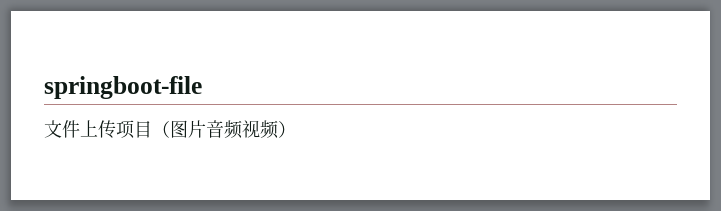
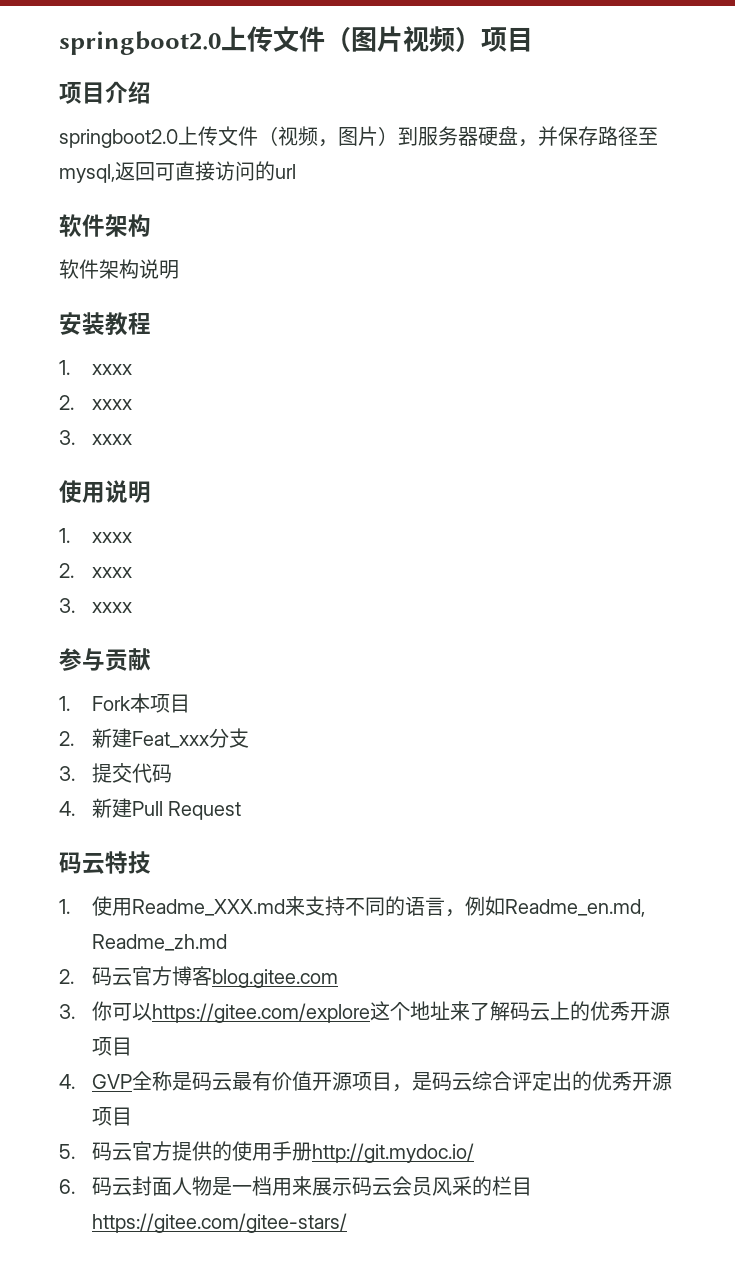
- springboot-file
- 文件上传项目（图片音频视频）
+ springboot2.0上传文件（图片视频）项目
+ 项目介绍
+ springboot2.0上传文件（视频，图片）到服务器硬盘，并保存路径至mysql,返回可直接访问的url
+ 软件架构
+ 软件架构说明
+ 安装教程
+ 1. xxxx
+ 2. xxxx
+ 3. xxxx
+ 使用说明
+ 1. xxxx
+ 2. xxxx
+ 3. xxxx
+ 参与贡献
+ 1. Fork本项目
+ 2.新建Feat_xxx分支
+ 3.提交代码
+ 4.新建Pull Request
+ 码云特技
+ 1.使用Readme_XXX.md来支持不同的语言，例如Readme_en.md, Readme_zh.md
+ 2.码云官方博客blog.gitee.com
+ 3.你可以https://gitee.com/explore这个地址来了解码云上的优秀开源项目
+ 4. GVP全称是码云最有价值开源项目，是码云综合评定出的优秀开源项目
+ 5.码云官方提供的使用手册http://git.mydoc.io/
+ 6.码云封面人物是一档用来展示码云会员风采的栏目https://gitee.com/gitee-stars/

